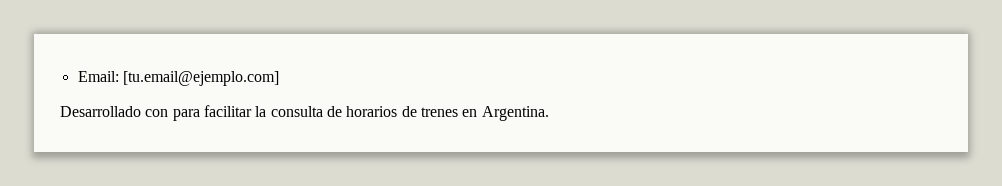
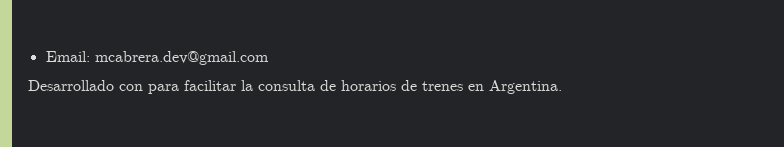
- Email: [tu.email@ejemplo.com]
+ Email: mcabrera.dev@gmail.com

